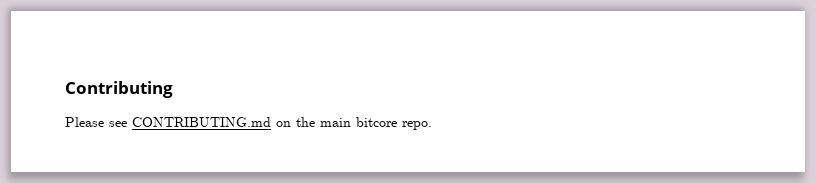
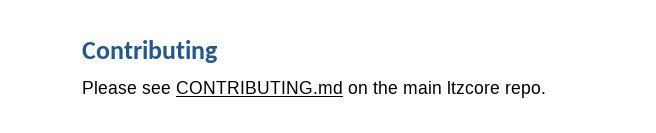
- Please see CONTRIBUTING.md on the main bitcore repo.
+ Please see CONTRIBUTING.md on the main ltzcore repo.

